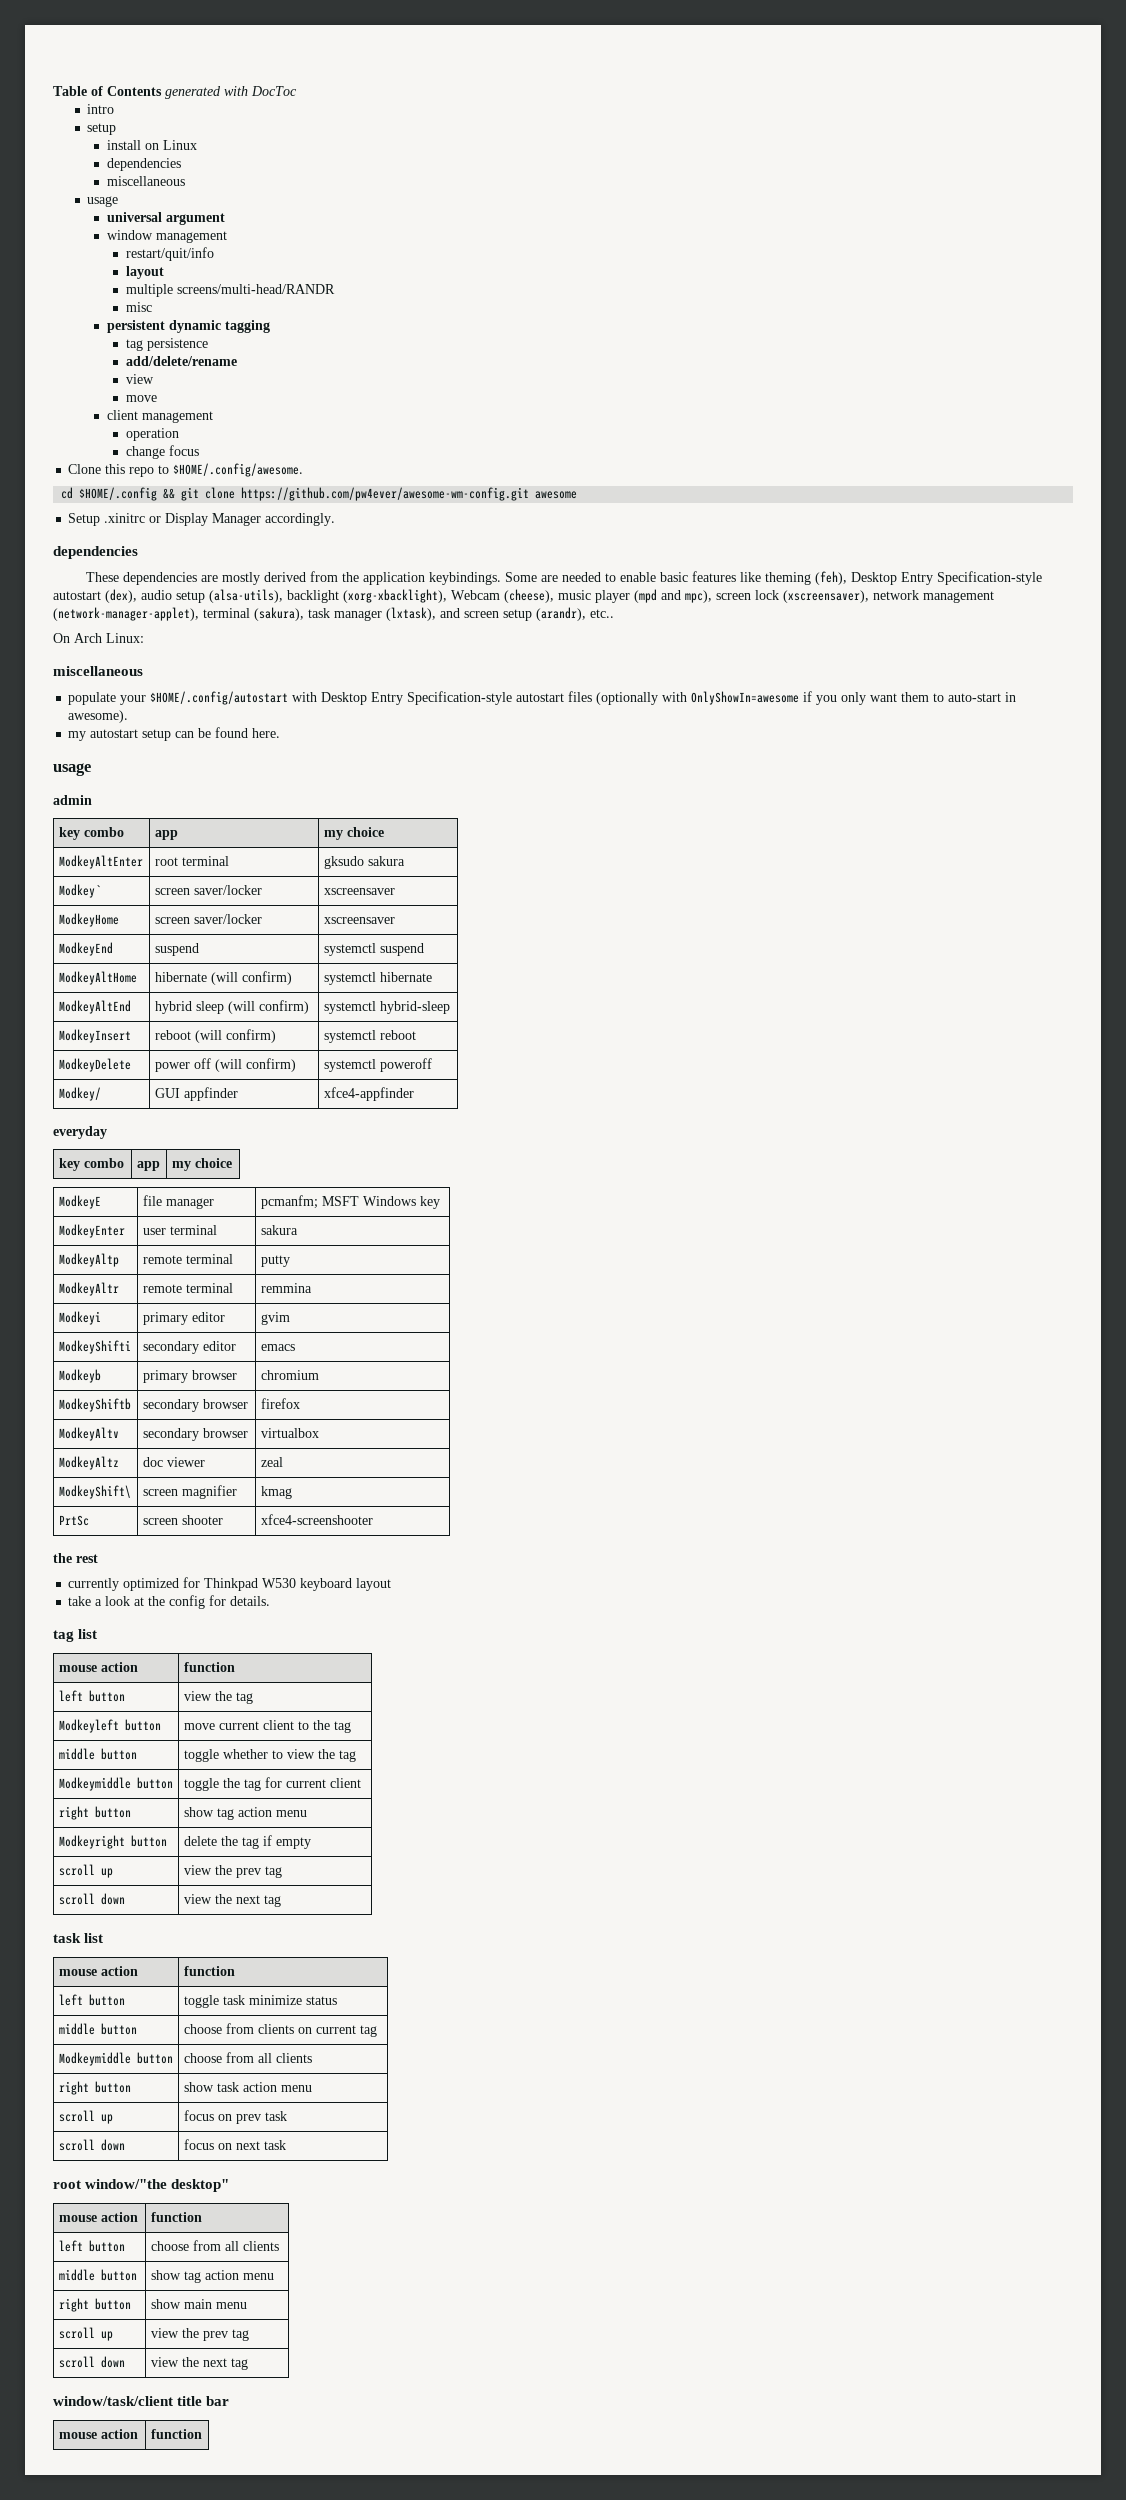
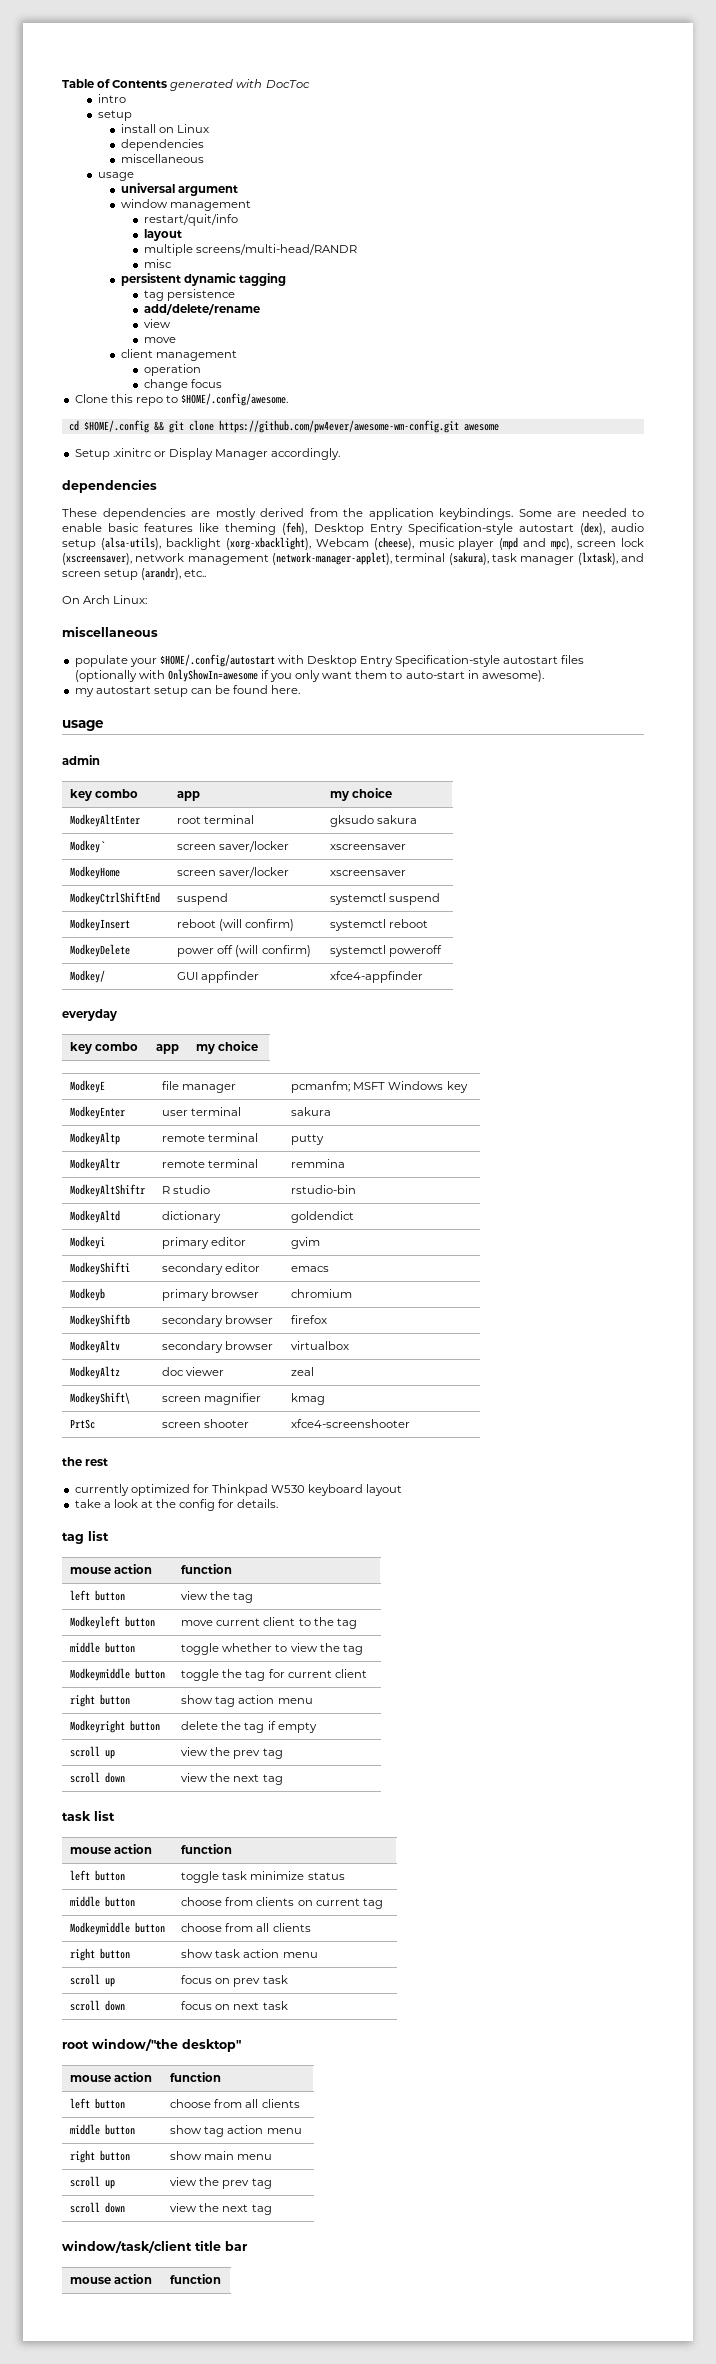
- ModkeyEnd | suspend | systemctl suspend
+ ModkeyCtrlShiftEnd | suspend | systemctl suspend
- ModkeyAltHome | hibernate (will confirm) | systemctl hibernate
- ModkeyAltEnd | hybrid sleep (will confirm) | systemctl hybrid-sleep
+ ModkeyAltShiftr | R studio | rstudio-bin
+ ModkeyAltd | dictionary | goldendict

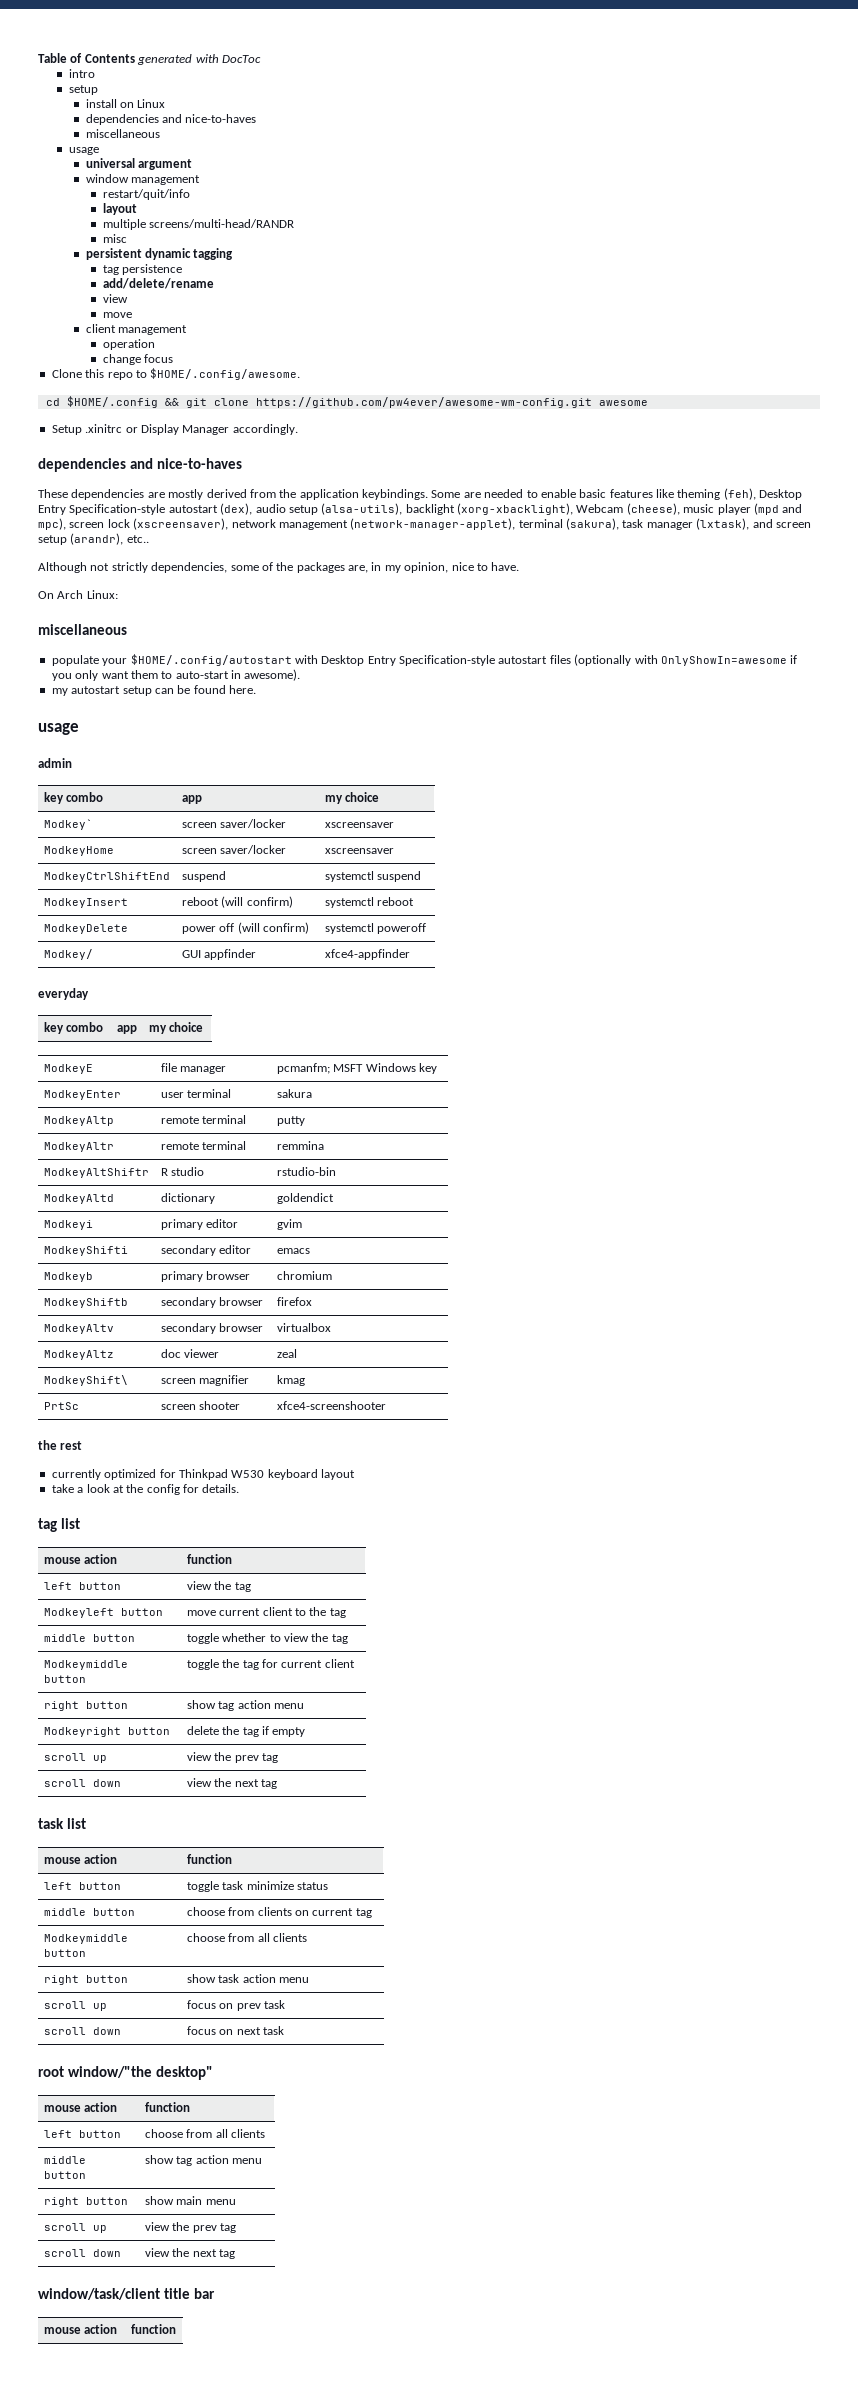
  install on Linux
- dependencies
+ dependencies and nice-to-haves
  Setup .xinitrc or Display Manager accordingly.
- dependencies
+ dependencies and nice-to-haves
+ Although not strictly dependencies, some of the packages are, in my opinion, nice to have.
- ModkeyAltEnter | root terminal | gksudo sakura

